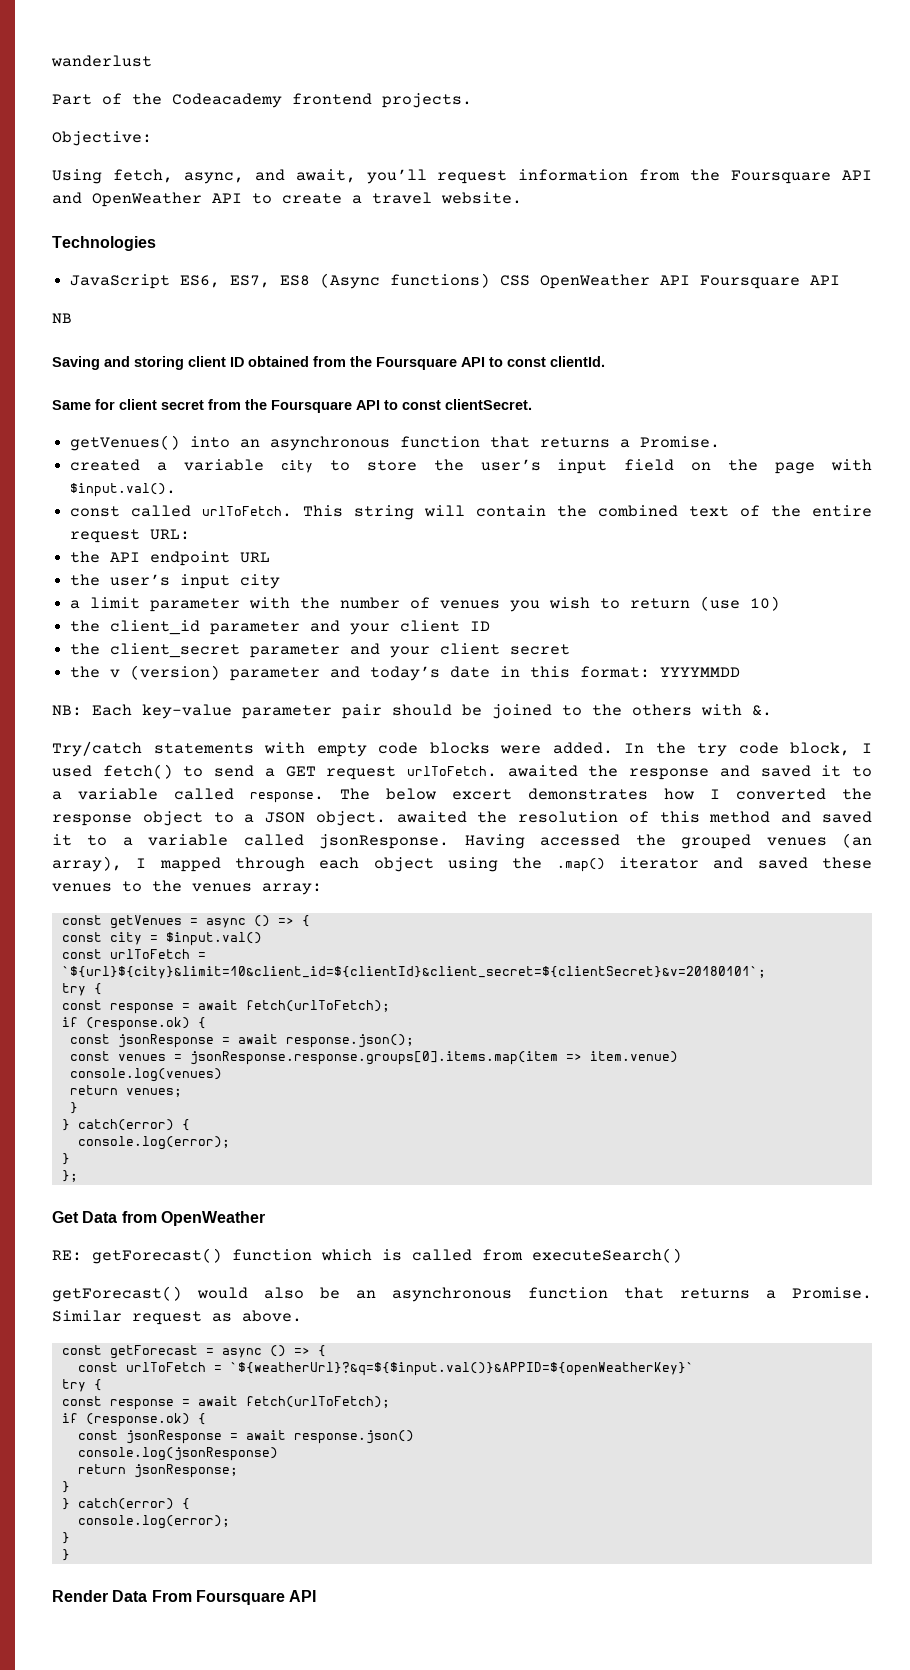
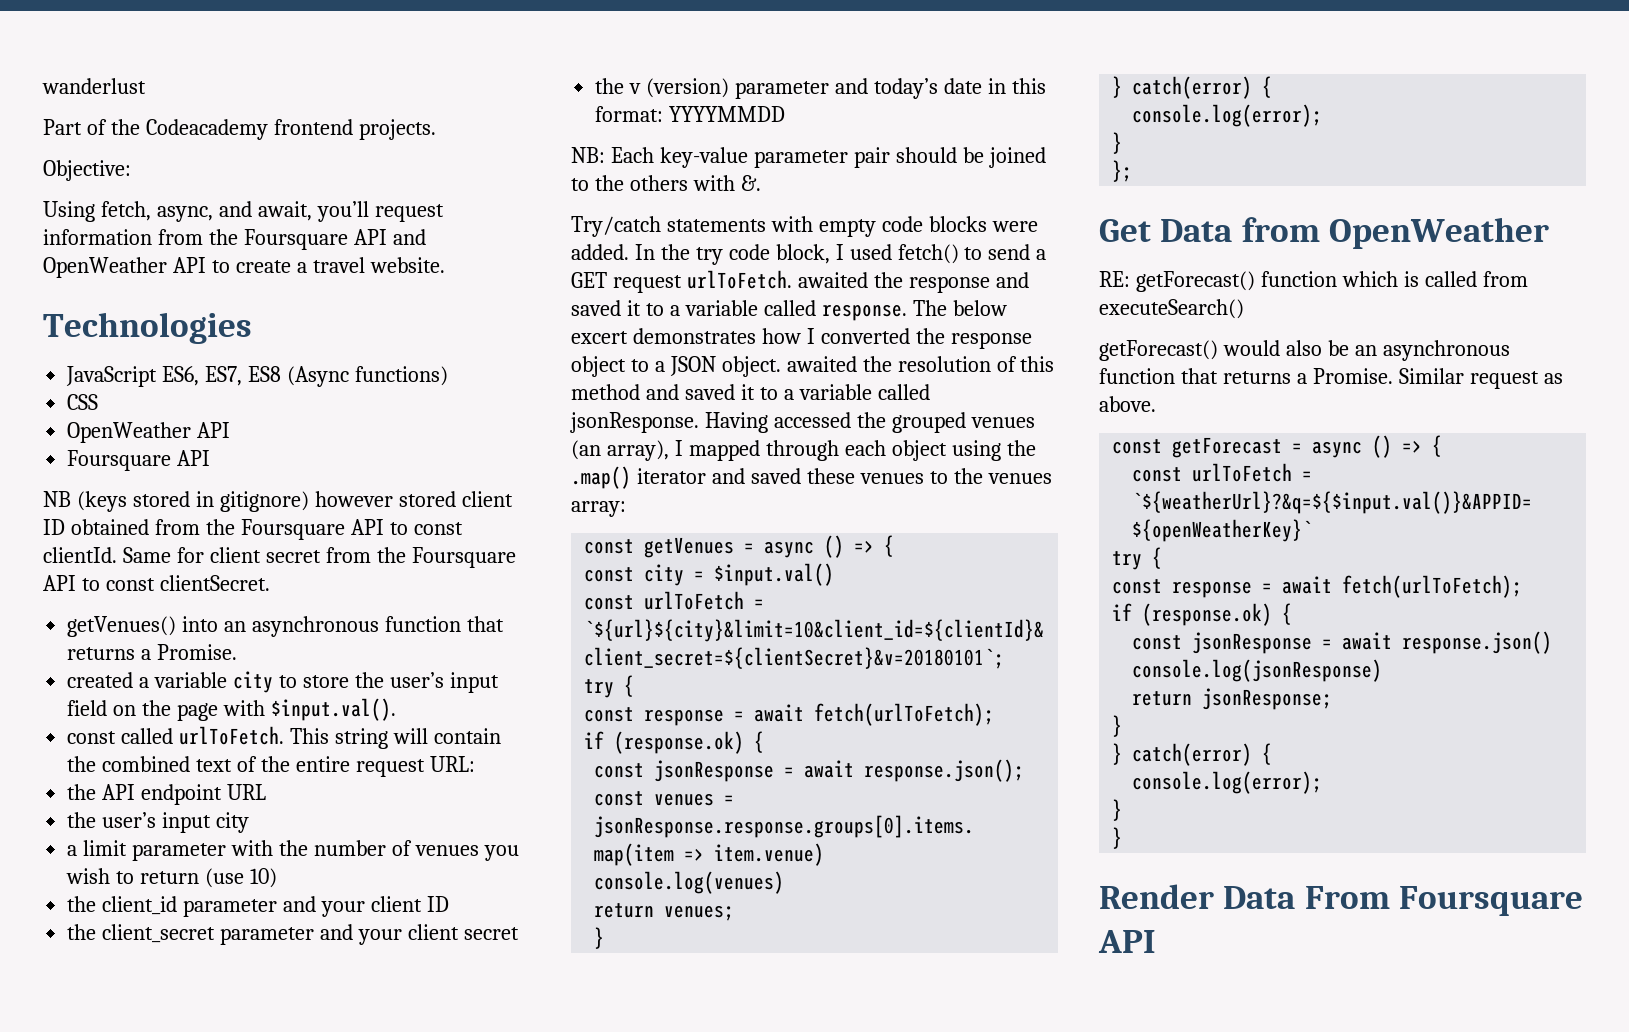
- JavaScript ES6, ES7, ES8 (Async functions) CSS OpenWeather API Foursquare API
+ JavaScript ES6, ES7, ES8 (Async functions)
+ CSS
+ OpenWeather API
+ Foursquare API
- NB
- Saving and storing client ID obtained from the Foursquare API to const clientId.
- Same for client secret from the Foursquare API to const clientSecret.
+ NB (keys stored in gitignore) however stored client ID obtained from the Foursquare API to const clientId. Same for client secret from the Foursquare API to const clientSecret.

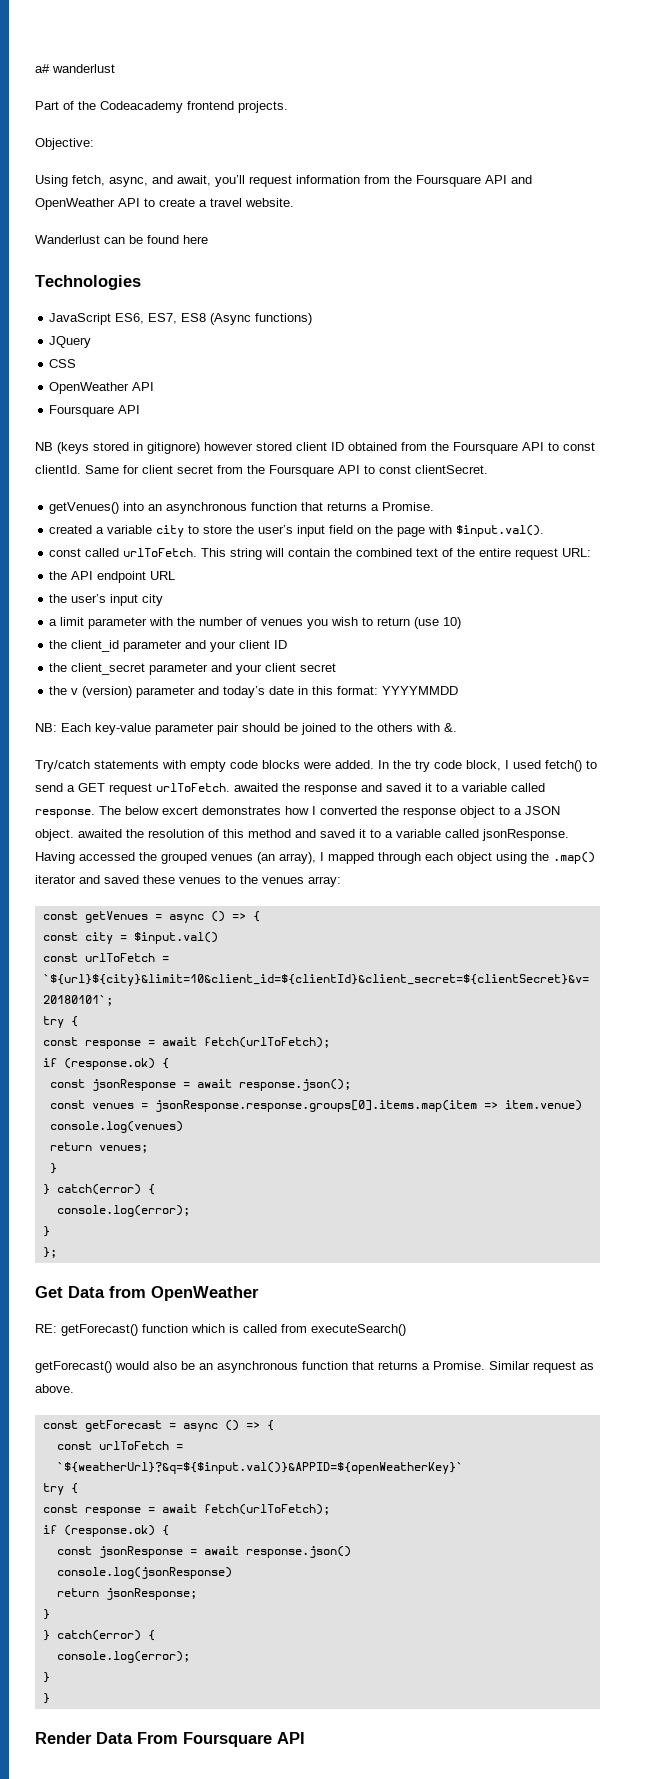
- wanderlust
+ a# wanderlust
+ Wanderlust can be found here
+ JQuery

